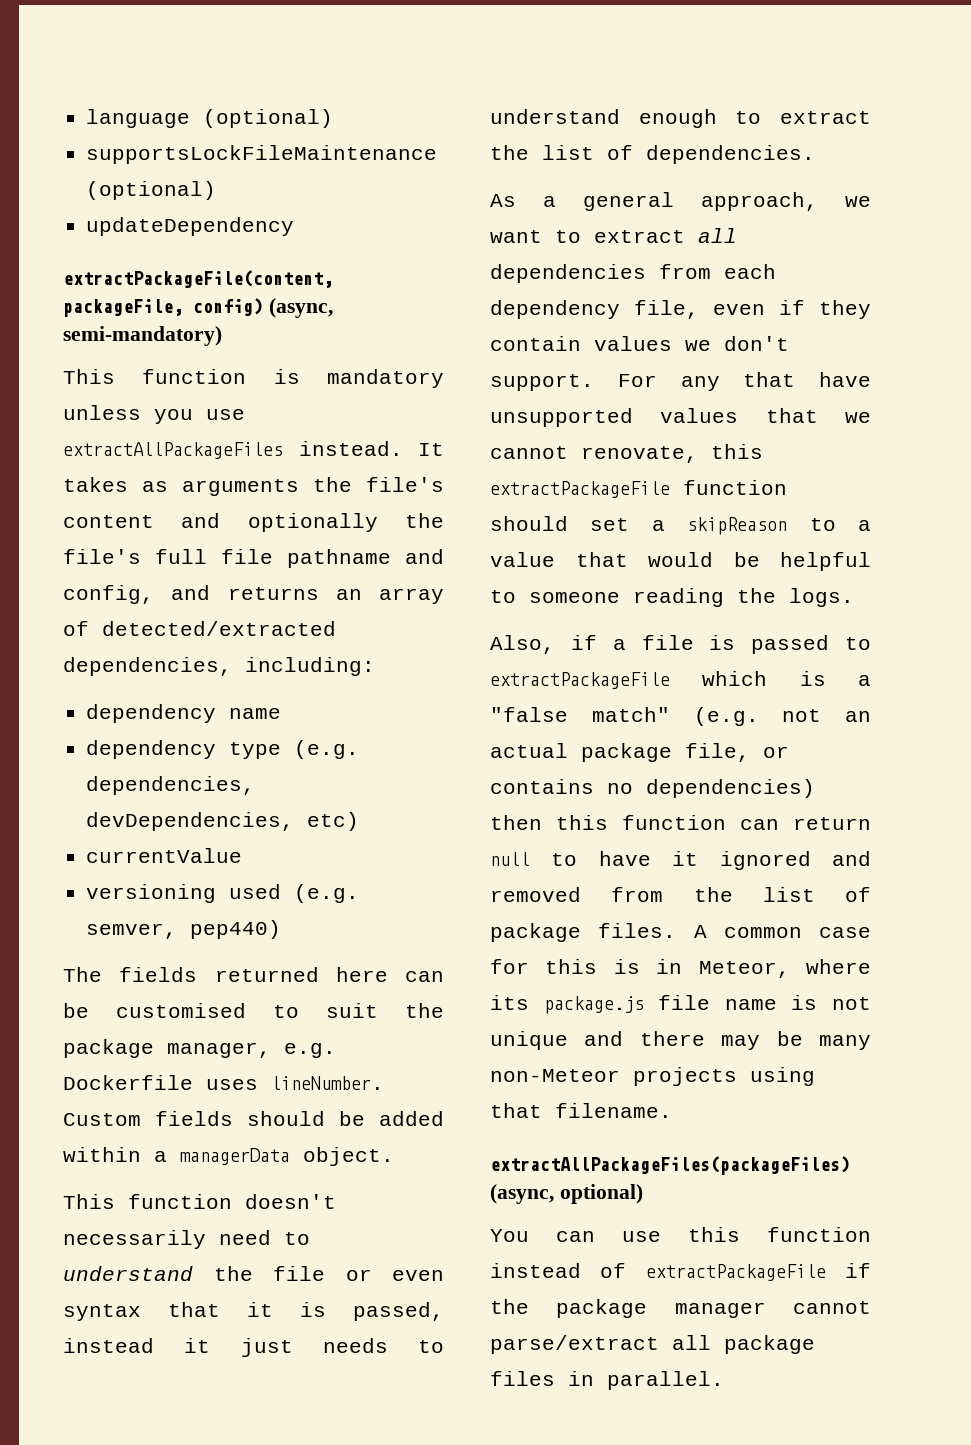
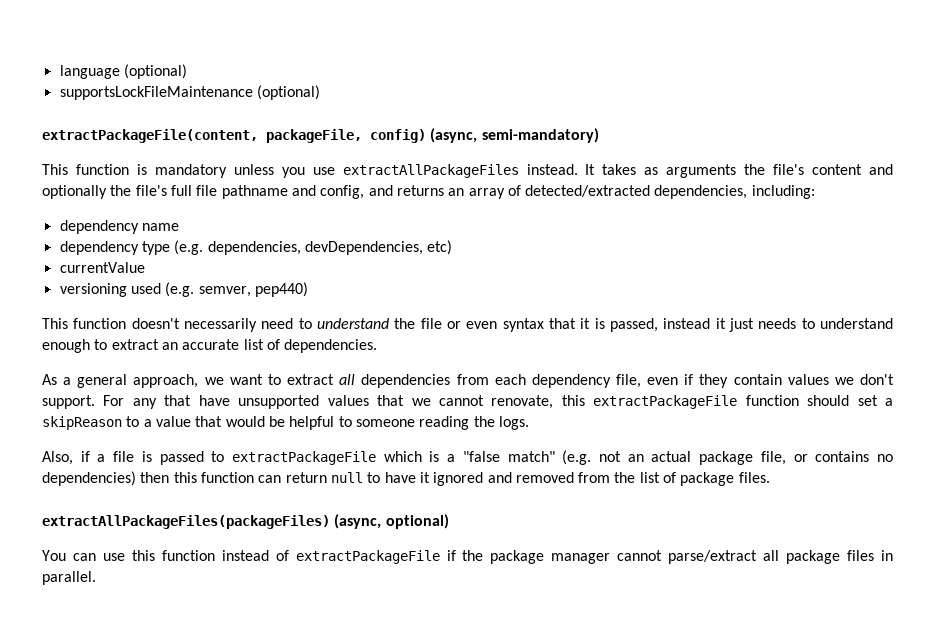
- updateDependency
- The fields returned here can be customised to suit the package manager, e.g. Dockerfile uses lineNumber. Custom fields should be added within a managerData object.
- This function doesn't necessarily need to understand the file or even syntax that it is passed, instead it just needs to understand enough to extract the list of dependencies.
+ This function doesn't necessarily need to understand the file or even syntax that it is passed, instead it just needs to understand enough to extract an accurate list of dependencies.
- A common case for this is in Meteor, where its package.js file name is not unique and there may be many non-Meteor projects using that filename.

